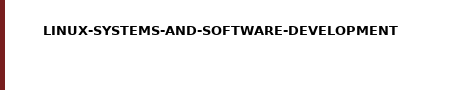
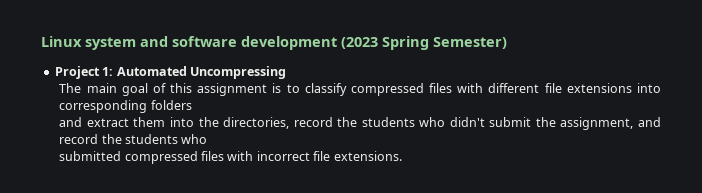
- LINUX-SYSTEMS-AND-SOFTWARE-DEVELOPMENT
+ Linux system and software development (2023 Spring Semester)
+ Project 1: Automated Uncompressing
+ The main goal of this assignment is to classify compressed files with different file extensions into corresponding folders
+ and extract them into the directories, record the students who didn't submit the assignment, and record the students who
+ submitted compressed files with incorrect file extensions.

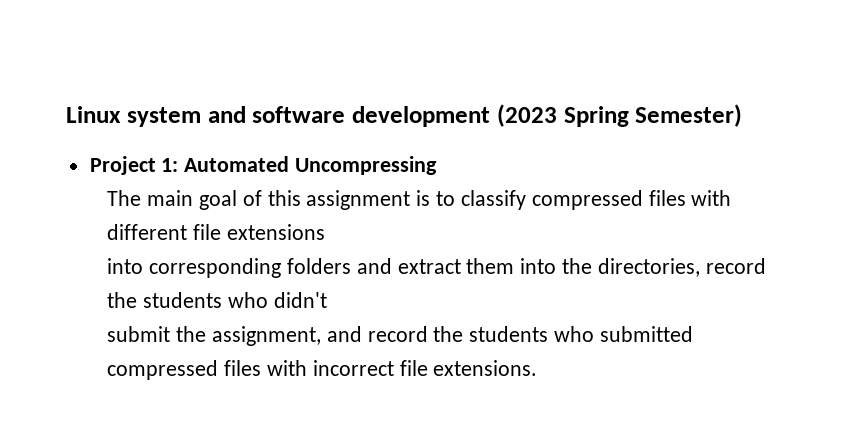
- The main goal of this assignment is to classify compressed files with different file extensions into corresponding folders
- and extract them into the directories, record the students who didn't submit the assignment, and record the students who
- submitted compressed files with incorrect file extensions.
+ The main goal of this assignment is to classify compressed files with different file extensions
+ into corresponding folders and extract them into the directories, record the students who didn't
+ submit the assignment, and record the students who submitted compressed files with incorrect file extensions.

